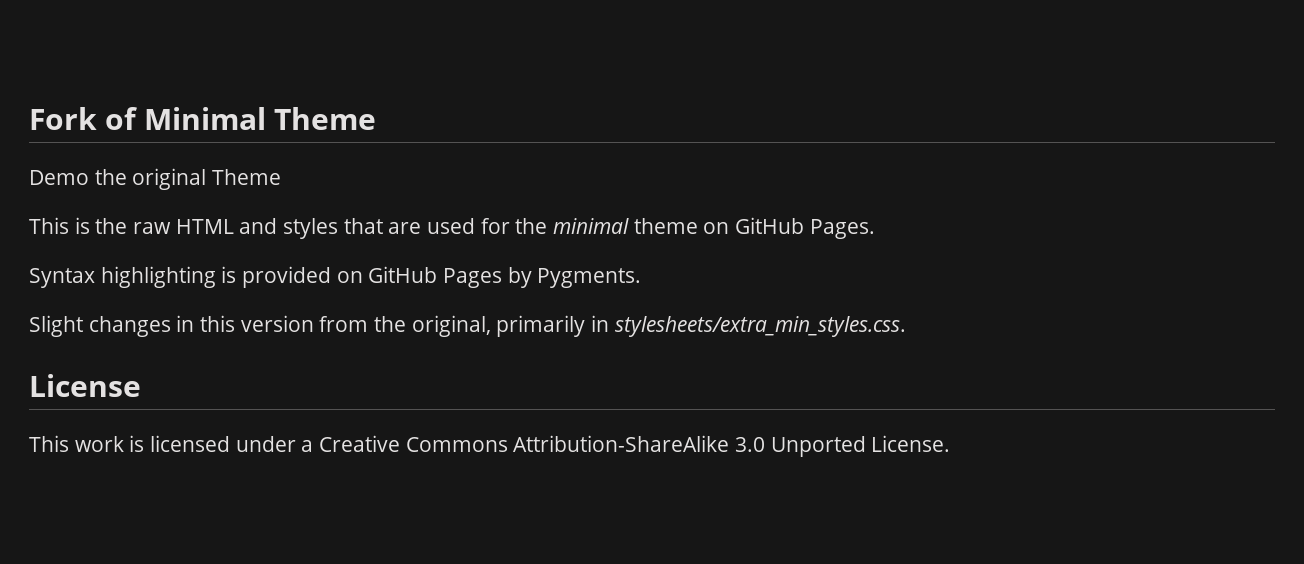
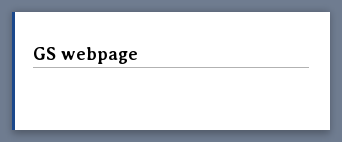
- Fork of Minimal Theme
- Demo the original Theme
- This is the raw HTML and styles that are used for the minimal theme on GitHub Pages.
- Syntax highlighting is provided on GitHub Pages by Pygments.
- Slight changes in this version from the original, primarily in stylesheets/extra_min_styles.css.
- License
- This work is licensed under a Creative Commons Attribution-ShareAlike 3.0 Unported License.
+ GS webpage

